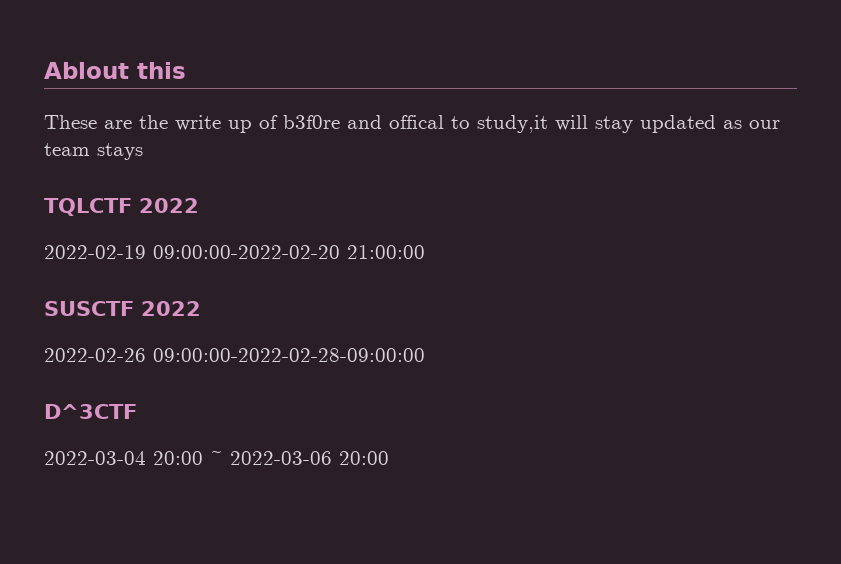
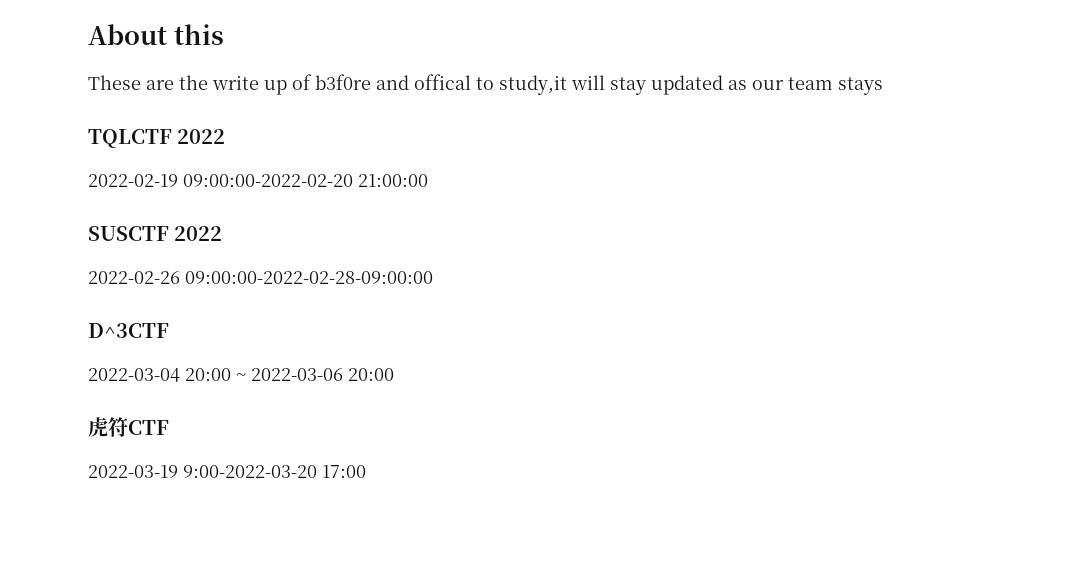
- Ablout this
+ About this
+ 虎符CTF
+ 2022-03-19 9:00-2022-03-20 17:00

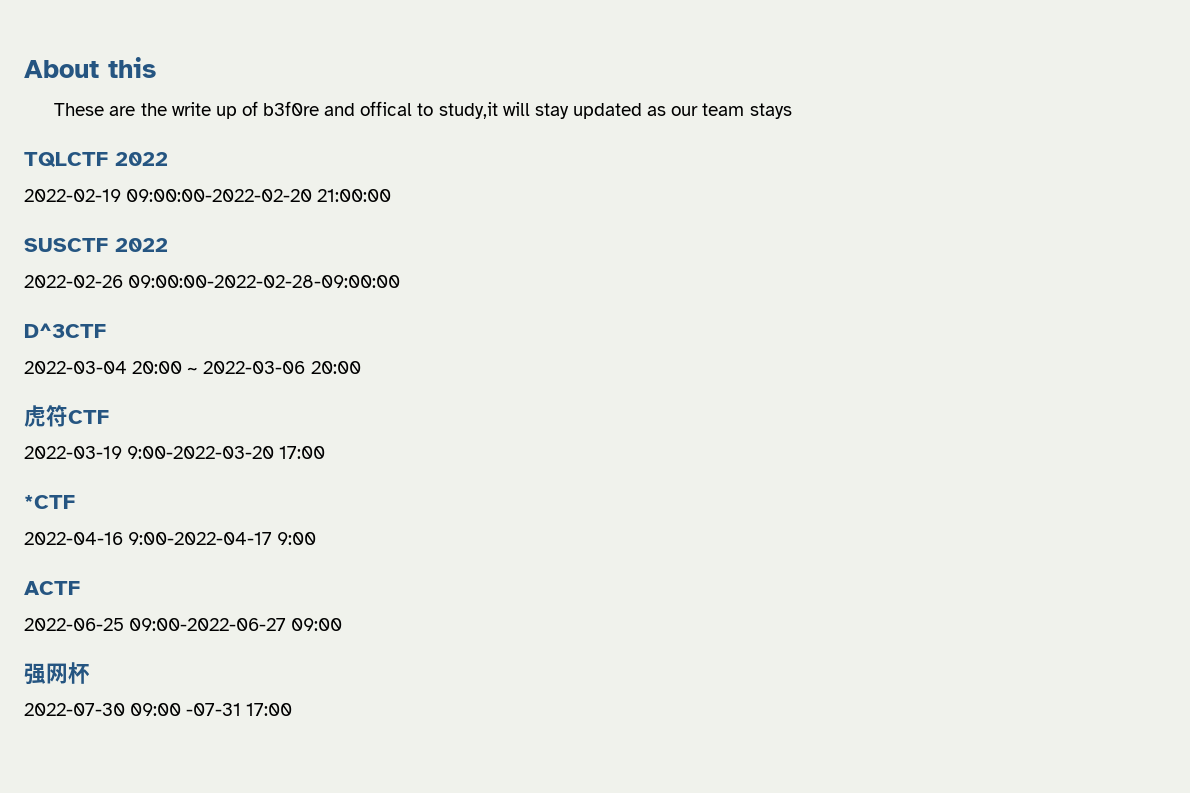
+ *CTF
+ 2022-04-16 9:00-2022-04-17 9:00
+ ACTF
+ 2022-06-25 09:00-2022-06-27 09:00
+ 强网杯
+ 2022-07-30 09:00 -07-31 17:00

